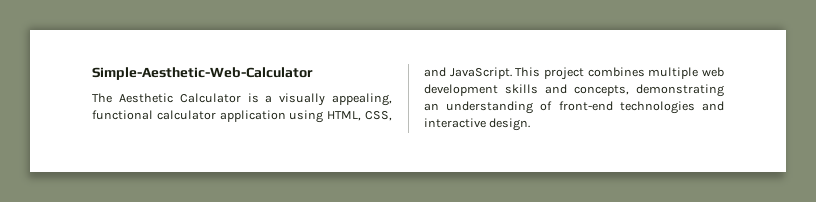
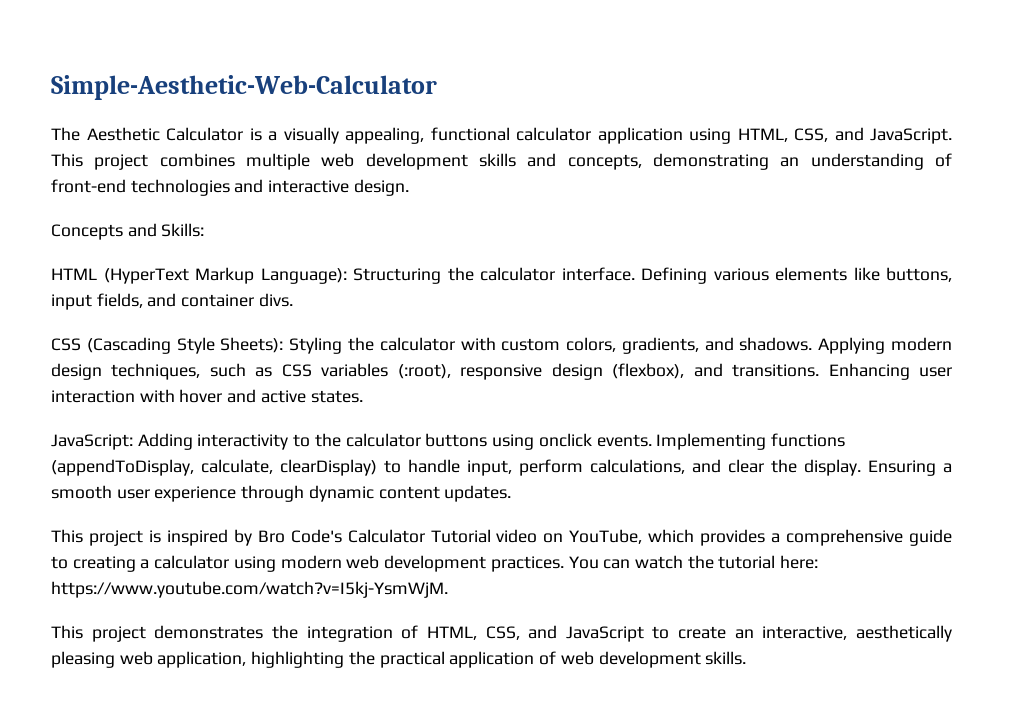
+ Concepts and Skills:
+ HTML (HyperText Markup Language): Structuring the calculator interface. Defining various elements like buttons, input fields, and container divs.
+ CSS (Cascading Style Sheets): Styling the calculator with custom colors, gradients, and shadows. Applying modern design techniques, such as CSS variables (:root), responsive design (flexbox), and transitions. Enhancing user interaction with hover and active states.
+ JavaScript: Adding interactivity to the calculator buttons using onclick events. Implementing functions (appendToDisplay, calculate, clearDisplay) to handle input, perform calculations, and clear the display. Ensuring a smooth user experience through dynamic content updates.
+ This project is inspired by Bro Code's Calculator Tutorial video on YouTube, which provides a comprehensive guide to creating a calculator using modern web development practices. You can watch the tutorial here: https://www.youtube.com/watch?v=I5kj-YsmWjM.
+ This project demonstrates the integration of HTML, CSS, and JavaScript to create an interactive, aesthetically pleasing web application, highlighting the practical application of web development skills.

